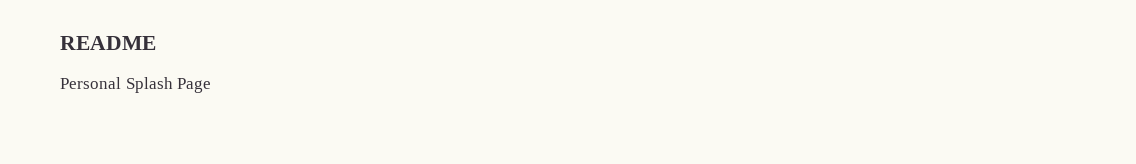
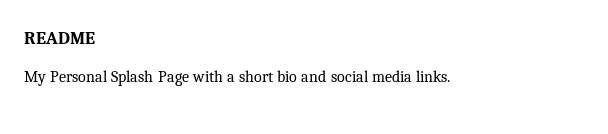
- Personal Splash Page
+ My Personal Splash Page with a short bio and social media links.

